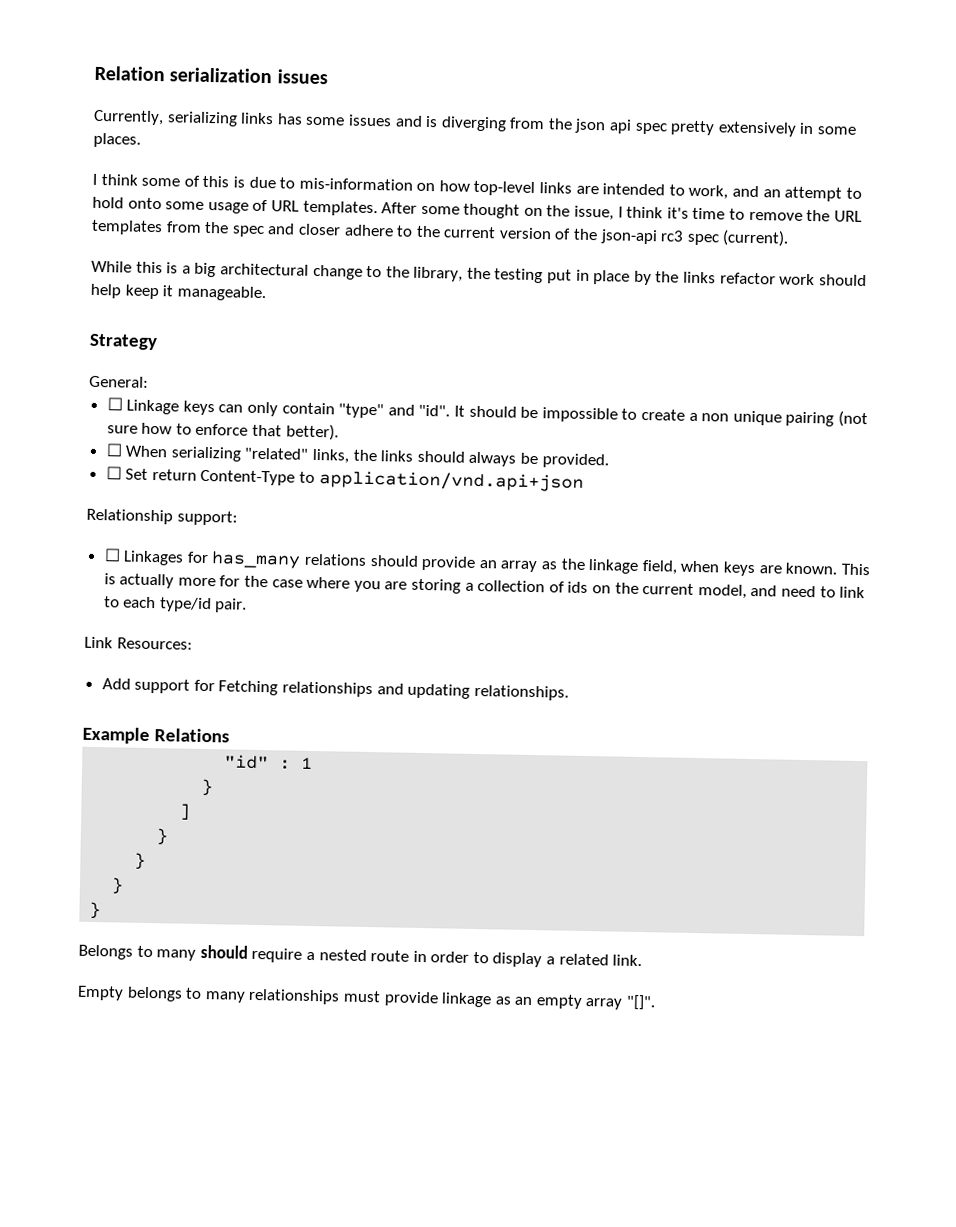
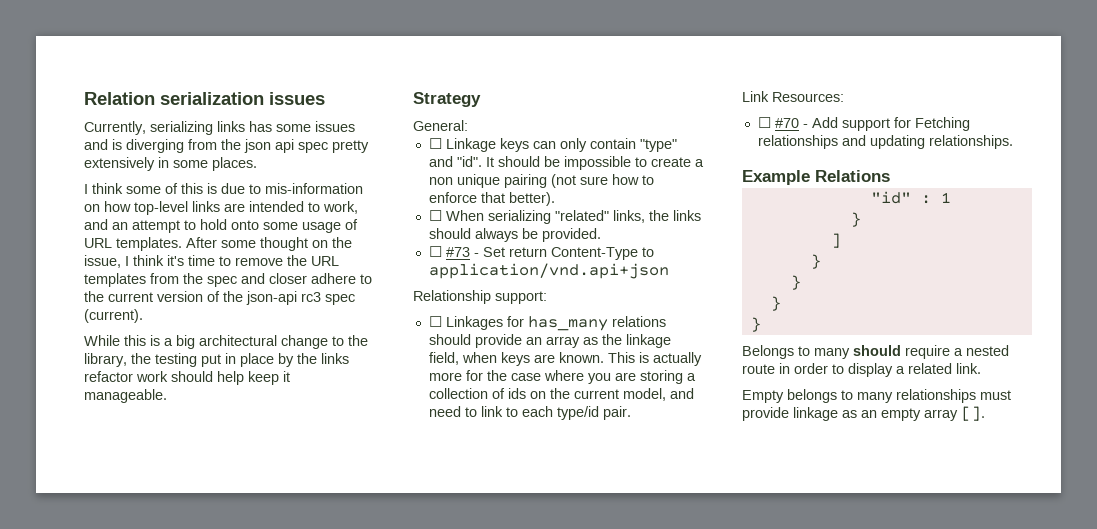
- ☐ Set return Content-Type to application/vnd.api+json
+ ☐ #73 - Set return Content-Type to application/vnd.api+json
- Add support for Fetching relationships and updating relationships.
+ ☐ #70 - Add support for Fetching relationships and updating relationships.
- Empty belongs to many relationships must provide linkage as an empty array "[]".
+ Empty belongs to many relationships must provide linkage as an empty array [].

